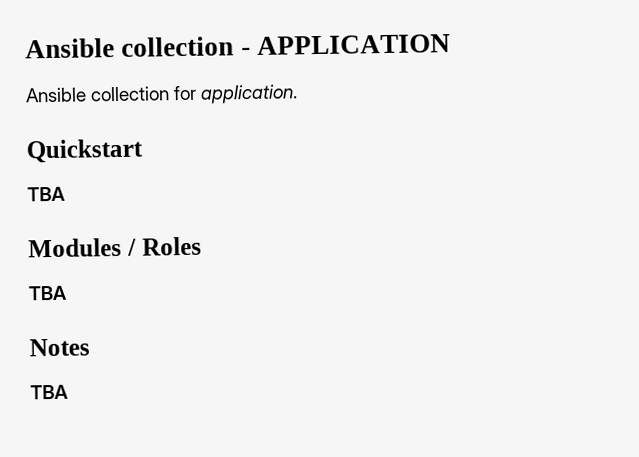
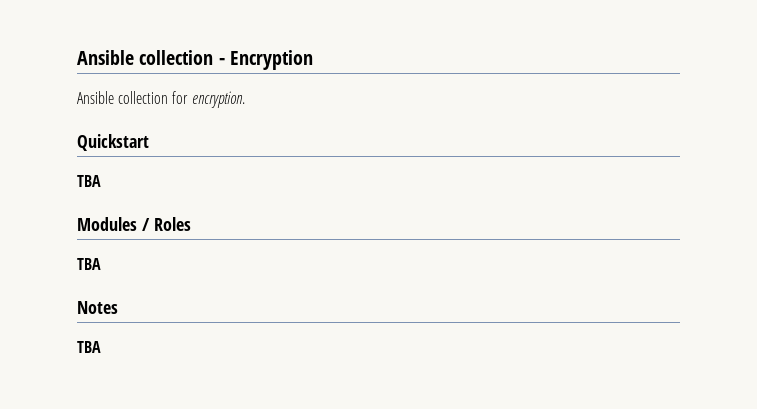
- Ansible collection - APPLICATION
+ Ansible collection - Encryption
- Ansible collection for application.
+ Ansible collection for encryption.

